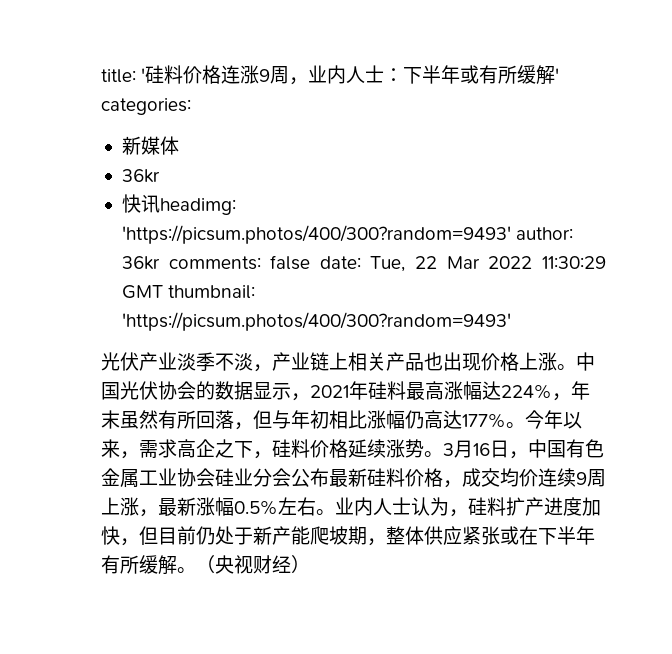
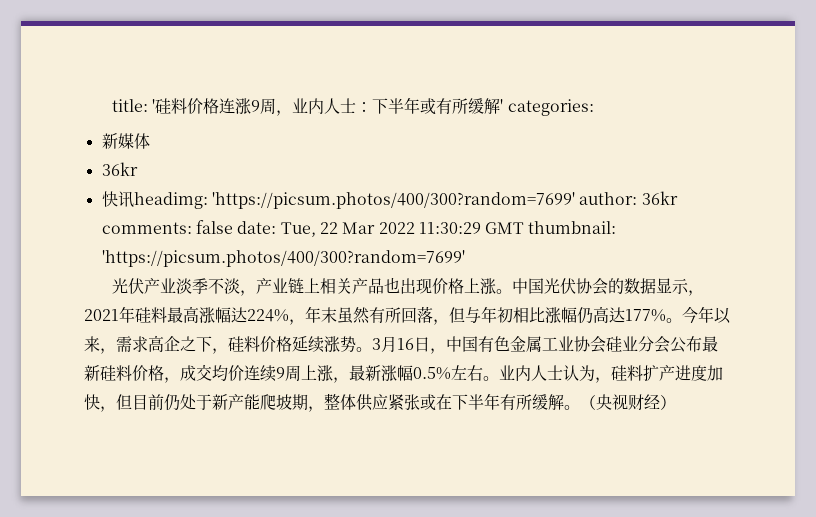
- 快讯headimg: 'https://picsum.photos/400/300?random=9493' author: 36kr comments: false date: Tue, 22 Mar 2022 11:30:29 GMT thumbnail: 'https://picsum.photos/400/300?random=9493'
+ 快讯headimg: 'https://picsum.photos/400/300?random=7699' author: 36kr comments: false date: Tue, 22 Mar 2022 11:30:29 GMT thumbnail: 'https://picsum.photos/400/300?random=7699'

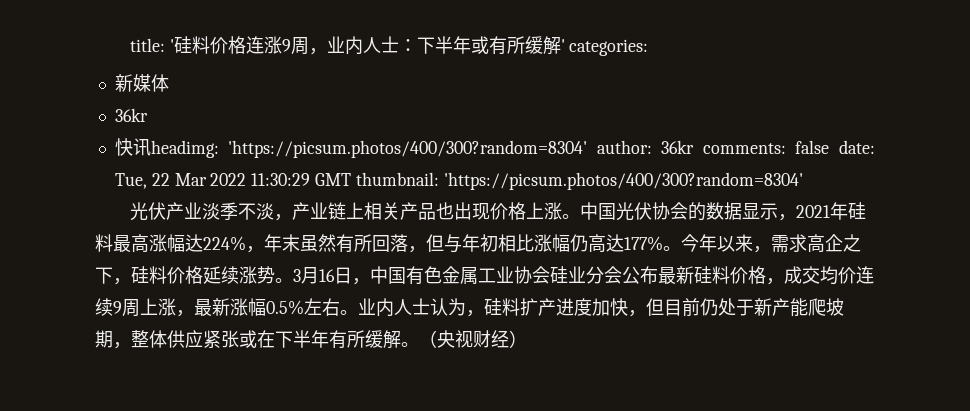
- 快讯headimg: 'https://picsum.photos/400/300?random=7699' author: 36kr comments: false date: Tue, 22 Mar 2022 11:30:29 GMT thumbnail: 'https://picsum.photos/400/300?random=7699'
+ 快讯headimg: 'https://picsum.photos/400/300?random=8304' author: 36kr comments: false date: Tue, 22 Mar 2022 11:30:29 GMT thumbnail: 'https://picsum.photos/400/300?random=8304'

